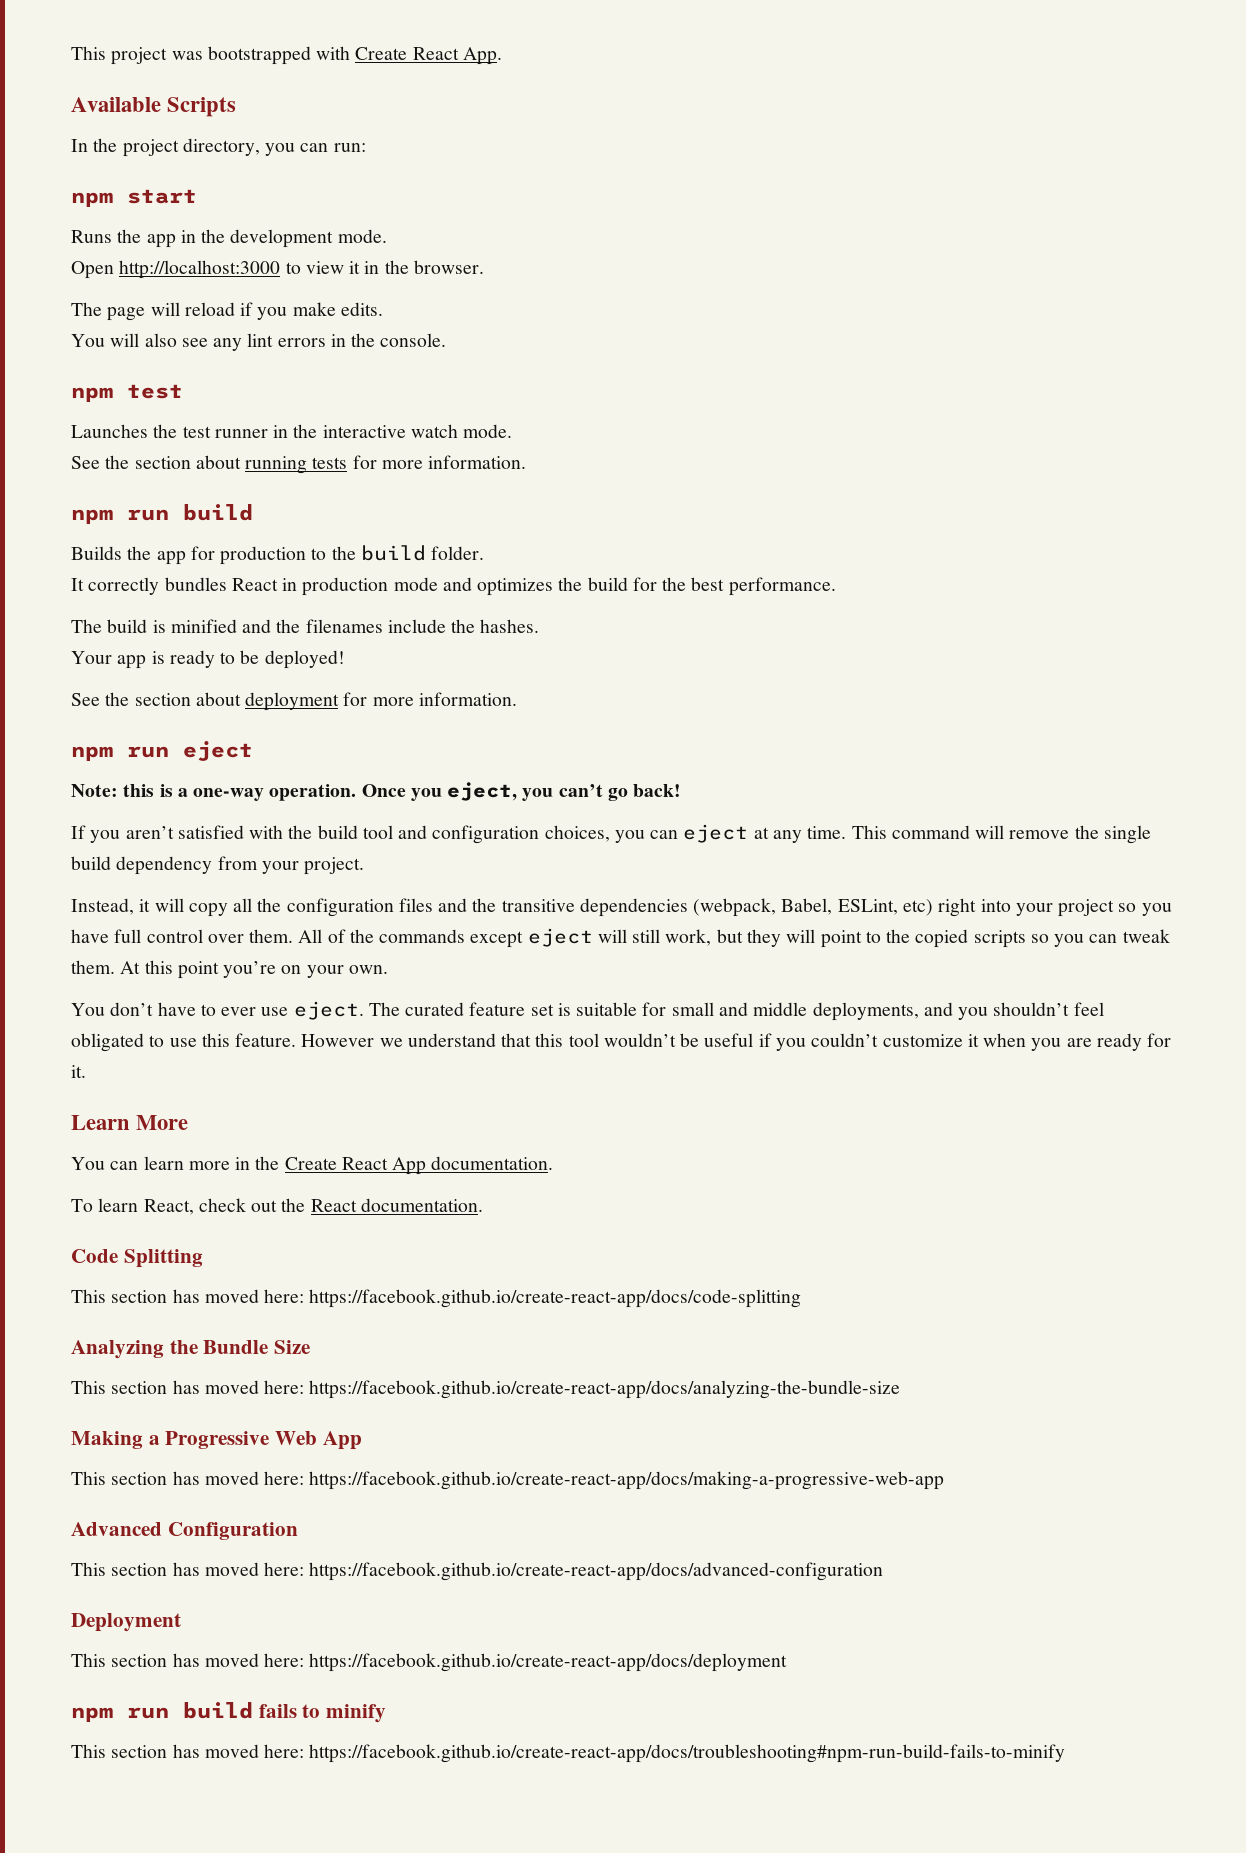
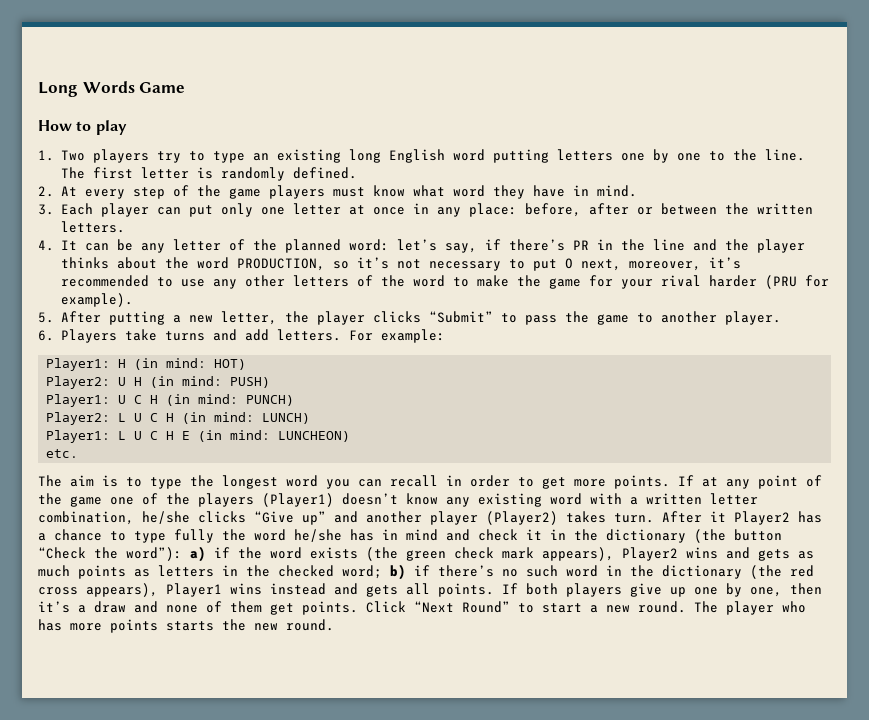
- This project was bootstrapped with Create React App.
- Available Scripts
- In the project directory, you can run:
- npm start
- Runs the app in the development mode.
- Open http://localhost:3000 to view it in the browser.
- The page will reload if you make edits.
- You will also see any lint errors in the console.
- npm test
- Launches the test runner in the interactive watch mode.
- See the section about running tests for more information.
- npm run build
- Builds the app for production to the build folder.
- It correctly bundles React in production mode and optimizes the build for the best performance.
- The build is minified and the filenames include the hashes.
- Your app is ready to be deployed!
- See the section about deployment for more information.
- npm run eject
- Note: this is a one-way operation. Once you eject, you can’t go back!
- If you aren’t satisfied with the build tool and configuration choices, you can eject at any time. This command will remove the single build dependency from your project.
- Instead, it will copy all the configuration files and the transitive dependencies (webpack, Babel, ESLint, etc) right into your project so you have full control over them. All of the commands except eject will still work, but they will point to the copied scripts so you can tweak them. At this point you’re on your own.
- You don’t have to ever use eject. The curated feature set is suitable for small and middle deployments, and you shouldn’t feel obligated to use this feature. However we understand that this tool wouldn’t be useful if you couldn’t customize it when you are ready for it.
- Learn More
- You can learn more in the Create React App documentation.
- To learn React, check out the React documentation.
- Code Splitting
- This section has moved here: https://facebook.github.io/create-react-app/docs/code-splitting
- Analyzing the Bundle Size
- This section has moved here: https://facebook.github.io/create-react-app/docs/analyzing-the-bundle-size
- Making a Progressive Web App
- This section has moved here: https://facebook.github.io/create-react-app/docs/making-a-progressive-web-app
- Advanced Configuration
- This section has moved here: https://facebook.github.io/create-react-app/docs/advanced-configuration
- Deployment
- This section has moved here: https://facebook.github.io/create-react-app/docs/deployment
- npm run build fails to minify
- This section has moved here: https://facebook.github.io/create-react-app/docs/troubleshooting#npm-run-build-fails-to-minify
+ Long Words Game
+ How to play
+ 1. Two players try to type an existing long English word putting letters one by one to the line. The first letter is randomly defined.
+ 2. At every step of the game players must know what word they have in mind.
+ 3. Each player can put only one letter at once in any place: before, after or between the written letters.
+ 4. It can be any letter of the planned word: let’s say, if there’s PR in the line and the player thinks about the word PRODUCTION, so it’s not necessary to put O next, moreover, it’s recommended to use any other letters of the word to make the game for your rival harder (PRU for example).
+ 5. After putting a new letter, the player clicks “Submit” to pass the game to another player.
+ 6. Players take turns and add letters. For example:
+ Player1: H (in mind: HOT)
+ Player2: U H (in mind: PUSH)
+ Player1: U C H (in mind: PUNCH)
+ Player2: L U C H (in mind: LUNCH)
+ Player1: L U C H E (in mind: LUNCHEON)
+ etc.
+ The aim is to type the longest word you can recall in order to get more points. If at any point of the game one of the players (Player1) doesn’t know any existing word with a written letter combination, he/she clicks “Give up” and another player (Player2) takes turn. After it Player2 has a chance to type fully the word he/she has in mind and check it in the dictionary (the button “Check the word”): a) if the word exists (the green check mark appears), Player2 wins and gets as much points as letters in the checked word; b) if there’s no such word in the dictionary (the red cross appears), Player1 wins instead and gets all points. If both players give up one by one, then it’s a draw and none of them get points. Click “Next Round” to start a new round. The player who has more points starts the new round.

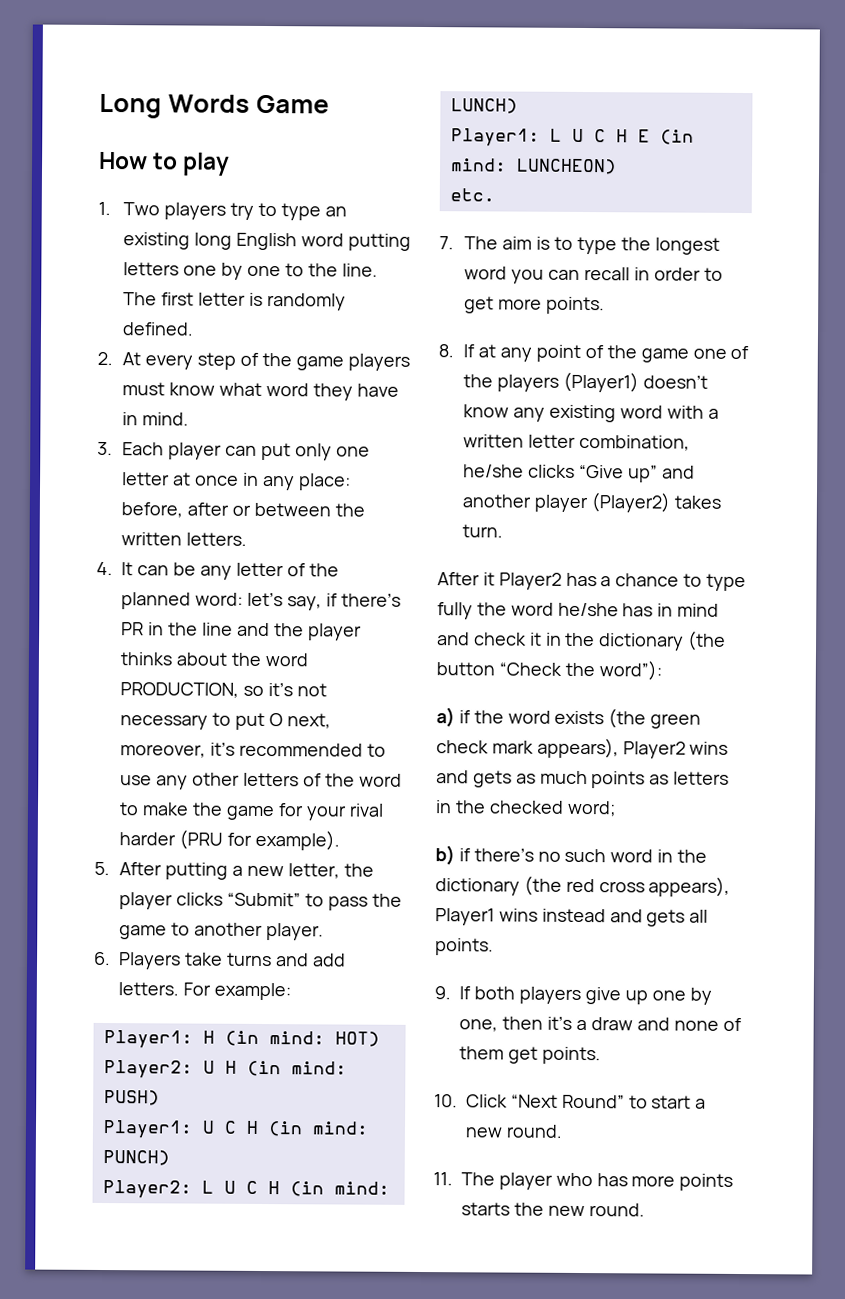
- The aim is to type the longest word you can recall in order to get more points. If at any point of the game one of the players (Player1) doesn’t know any existing word with a written letter combination, he/she clicks “Give up” and another player (Player2) takes turn. After it Player2 has a chance to type fully the word he/she has in mind and check it in the dictionary (the button “Check the word”): a) if the word exists (the green check mark appears), Player2 wins and gets as much points as letters in the checked word; b) if there’s no such word in the dictionary (the red cross appears), Player1 wins instead and gets all points. If both players give up one by one, then it’s a draw and none of them get points. Click “Next Round” to start a new round. The player who has more points starts the new round.
+ 7. The aim is to type the longest word you can recall in order to get more points.
+ 8. If at any point of the game one of the players (Player1) doesn’t know any existing word with a written letter combination, he/she clicks “Give up” and another player (Player2) takes turn.
+ After it Player2 has a chance to type fully the word he/she has in mind and check it in the dictionary (the button “Check the word”):
+ a) if the word exists (the green check mark appears), Player2 wins and gets as much points as letters in the checked word;
+ b) if there’s no such word in the dictionary (the red cross appears), Player1 wins instead and gets all points.
+ 9. If both players give up one by one, then it’s a draw and none of them get points.
+ 10. Click “Next Round” to start a new round.
+ 11. The player who has more points starts the new round.

